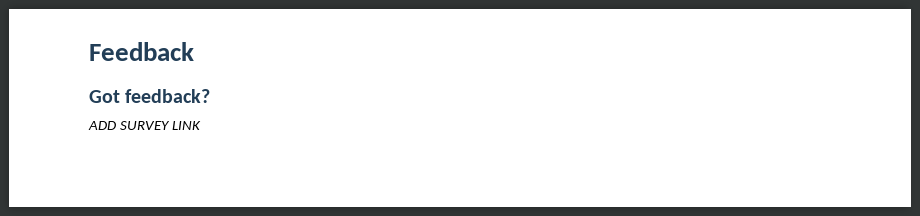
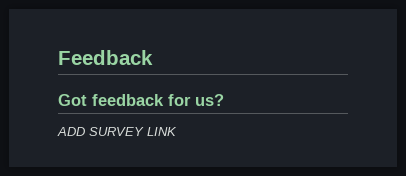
- Got feedback?
+ Got feedback for us?

